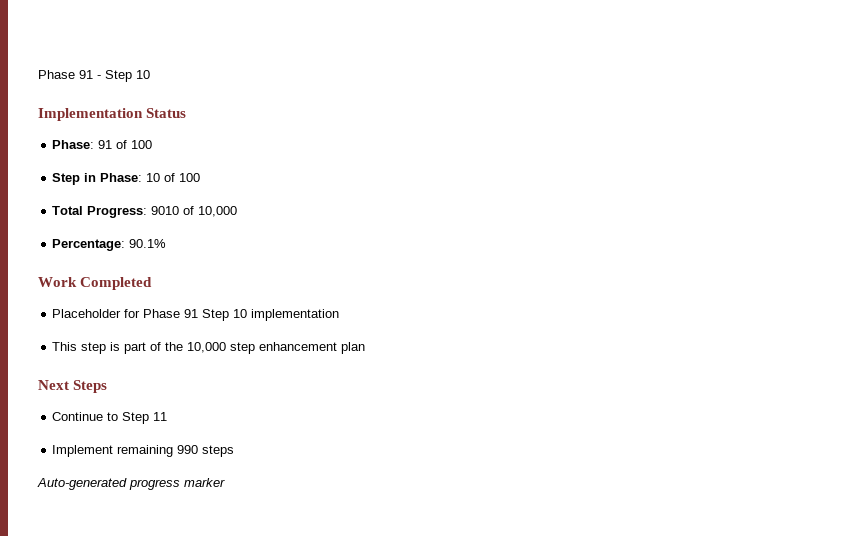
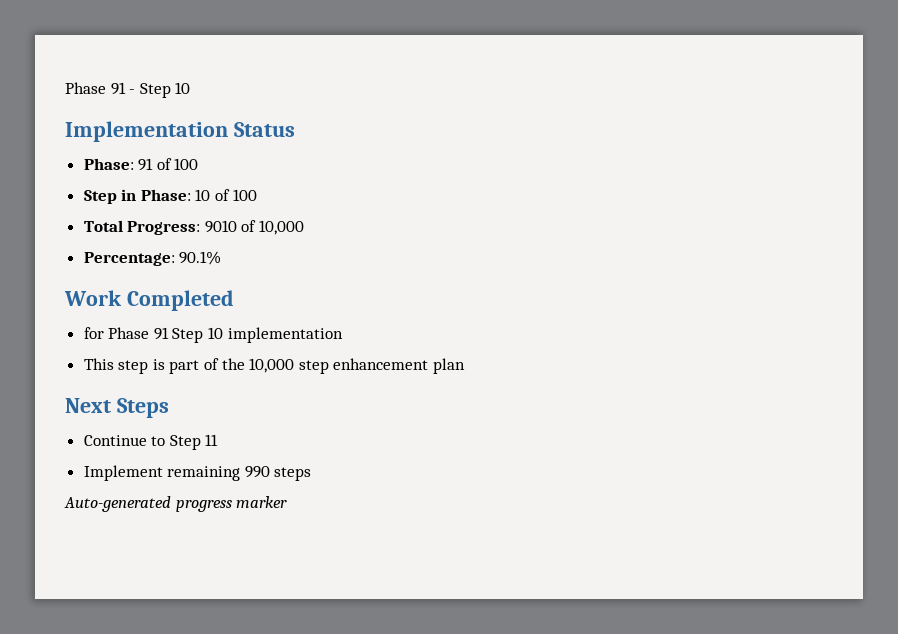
- Placeholder for Phase 91 Step 10 implementation
+ for Phase 91 Step 10 implementation

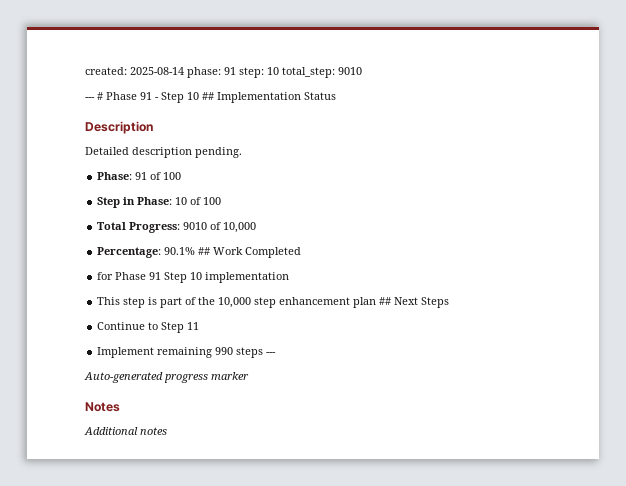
- Phase 91 - Step 10
- Implementation Status
+ created: 2025-08-14 phase: 91 step: 10 total_step: 9010
+ --- # Phase 91 - Step 10 ## Implementation Status
+ Description
+ Detailed description pending.
- Percentage: 90.1%
- Work Completed
+ Percentage: 90.1% ## Work Completed
- This step is part of the 10,000 step enhancement plan
- Next Steps
+ This step is part of the 10,000 step enhancement plan ## Next Steps
- Implement remaining 990 steps
+ Implement remaining 990 steps ---
+ Notes
+ Additional notes

